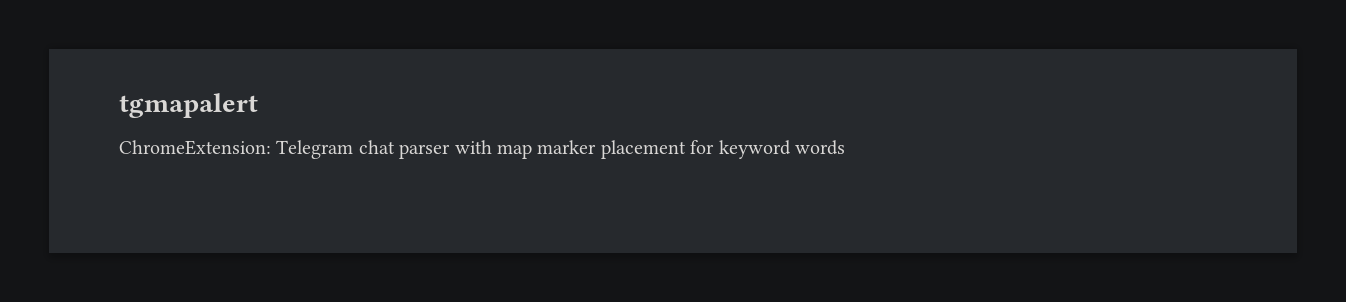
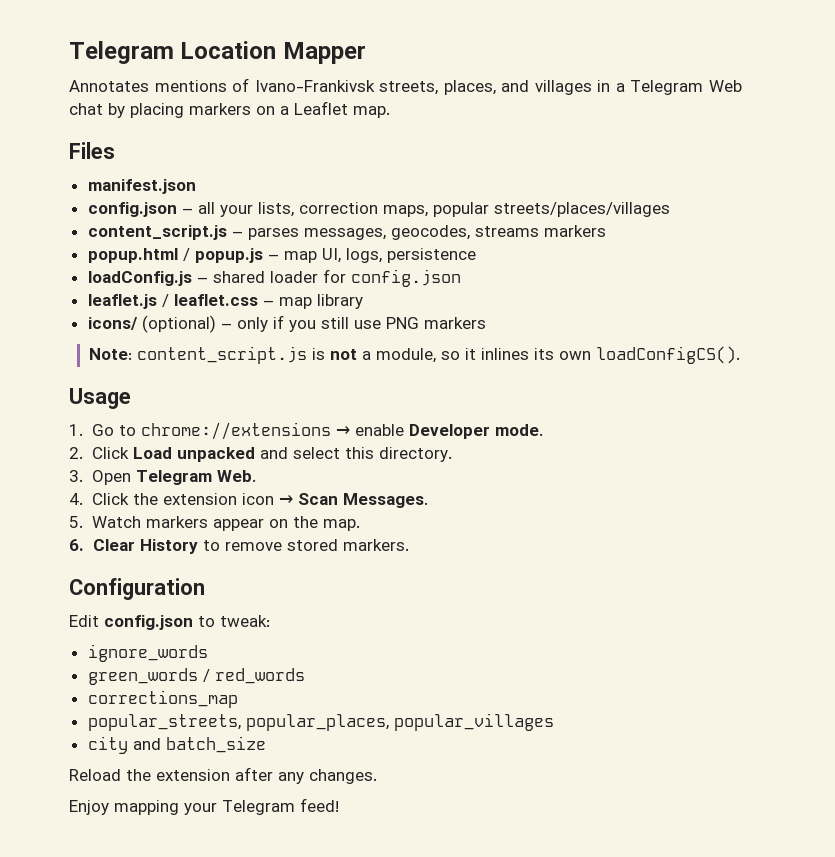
- tgmapalert
- ChromeExtension: Telegram chat parser with map marker placement for keyword words
+ Telegram Location Mapper
+ Annotates mentions of Ivano-Frankivsk streets, places, and villages in a Telegram Web chat by placing markers on a Leaflet map.
+ Files
+ manifest.json
+ config.json – all your lists, correction maps, popular streets/places/villages
+ content_script.js – parses messages, geocodes, streams markers
+ popup.html / popup.js – map UI, logs, persistence
+ loadConfig.js – shared loader for config.json
+ leaflet.js / leaflet.css – map library
+ icons/ (optional) – only if you still use PNG markers
+ Note: content_script.js is not a module, so it inlines its own loadConfigCS().
+ Usage
+ 1. Go to chrome://extensions → enable Developer mode.
+ 2. Click Load unpacked and select this directory.
+ 3. Open Telegram Web.
+ 4. Click the extension icon → Scan Messages.
+ 5. Watch markers appear on the map.
+ 6. Clear History to remove stored markers.
+ Configuration
+ Edit config.json to tweak:
+ ignore_words
+ green_words / red_words
+ corrections_map
+ popular_streets, popular_places, popular_villages
+ city and batch_size
+ Reload the extension after any changes.
+ Enjoy mapping your Telegram feed!

